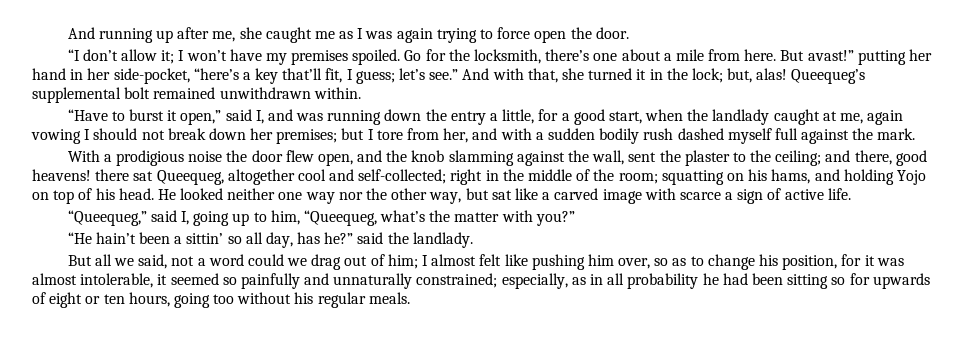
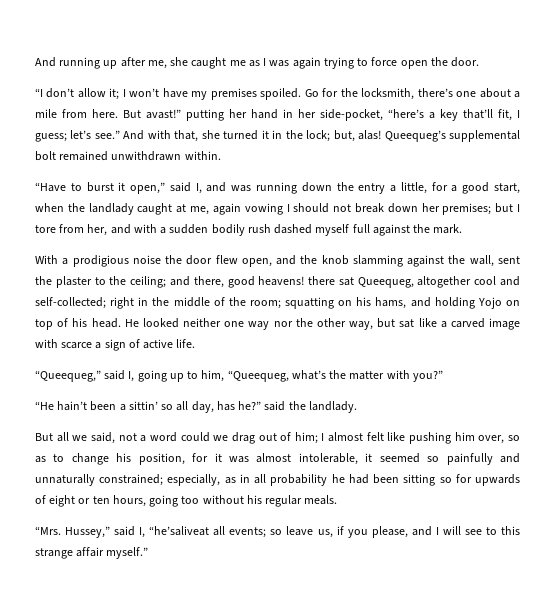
+ “Mrs. Hussey,” said I, “he’saliveat all events; so leave us, if you please, and I will see to this strange affair myself.”

